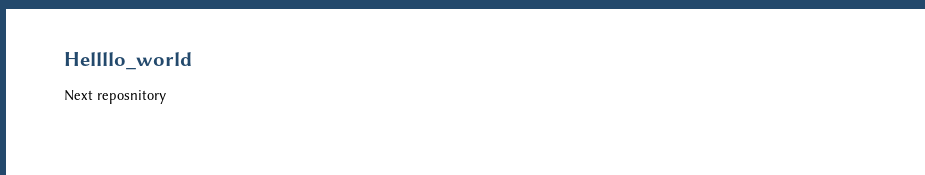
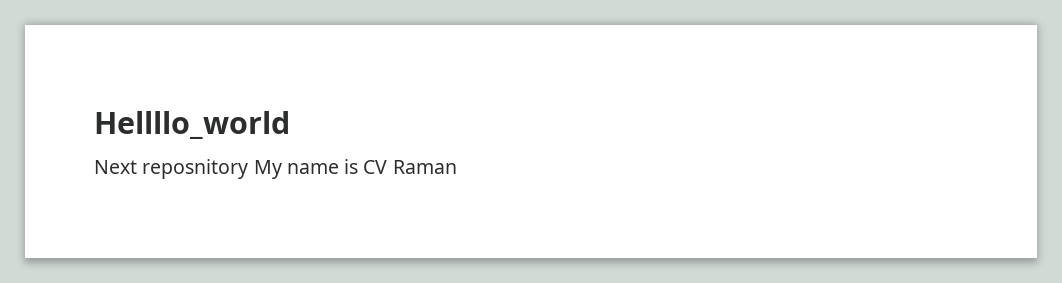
- Next reposnitory
+ Next reposnitory My name is CV Raman

